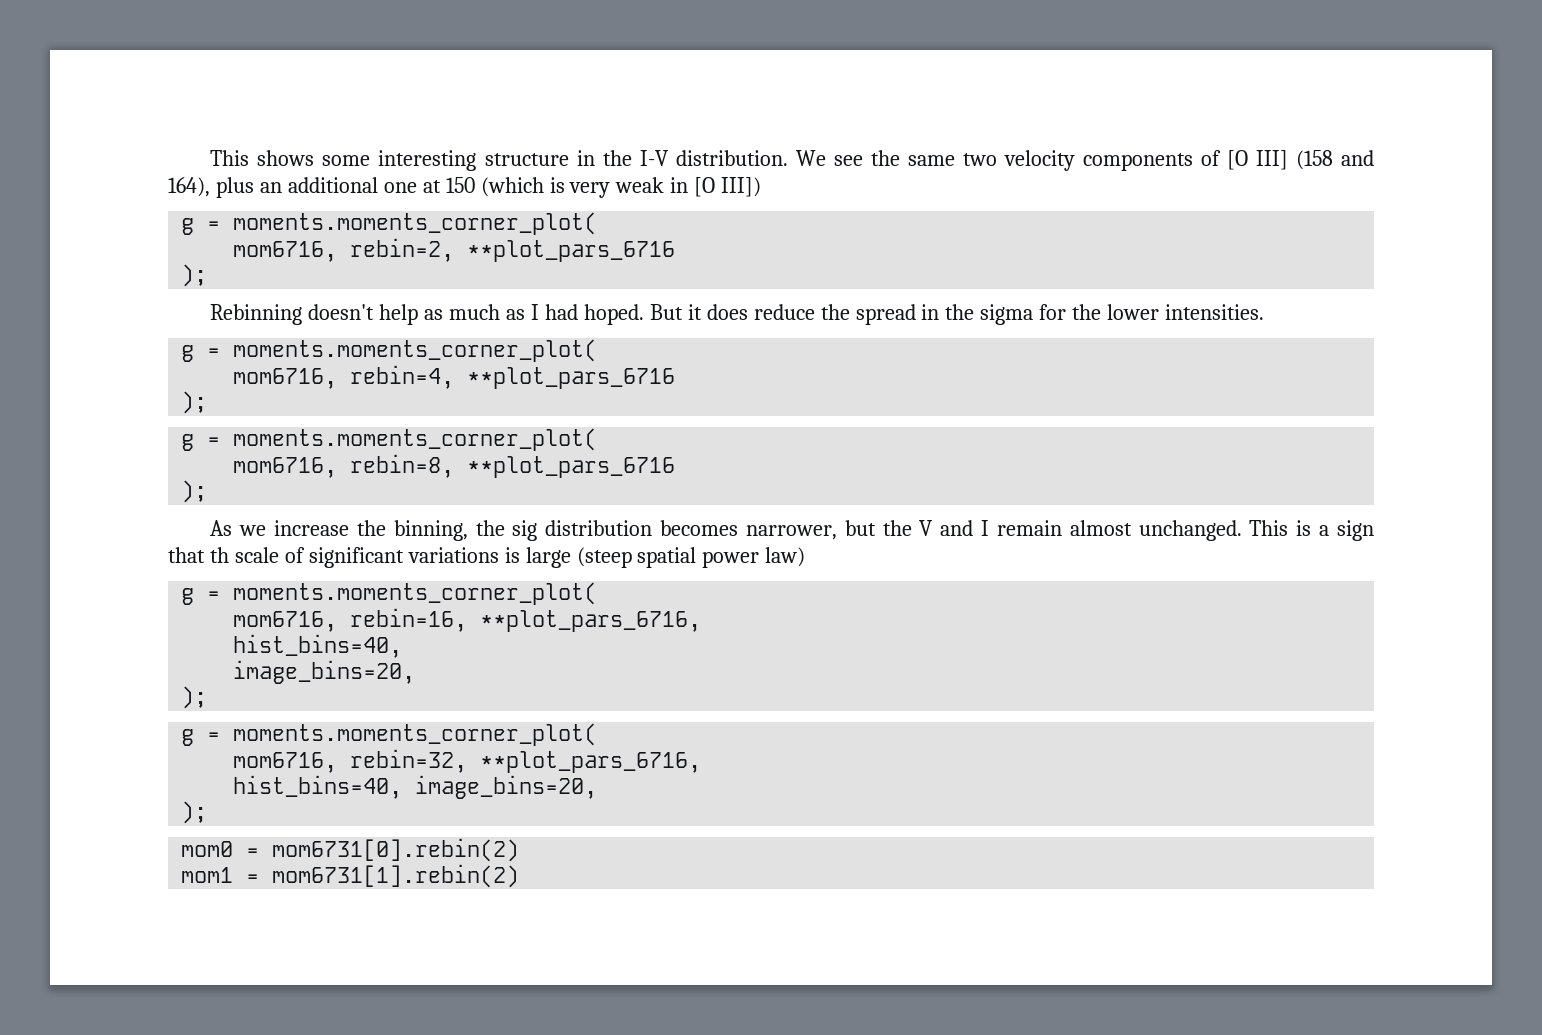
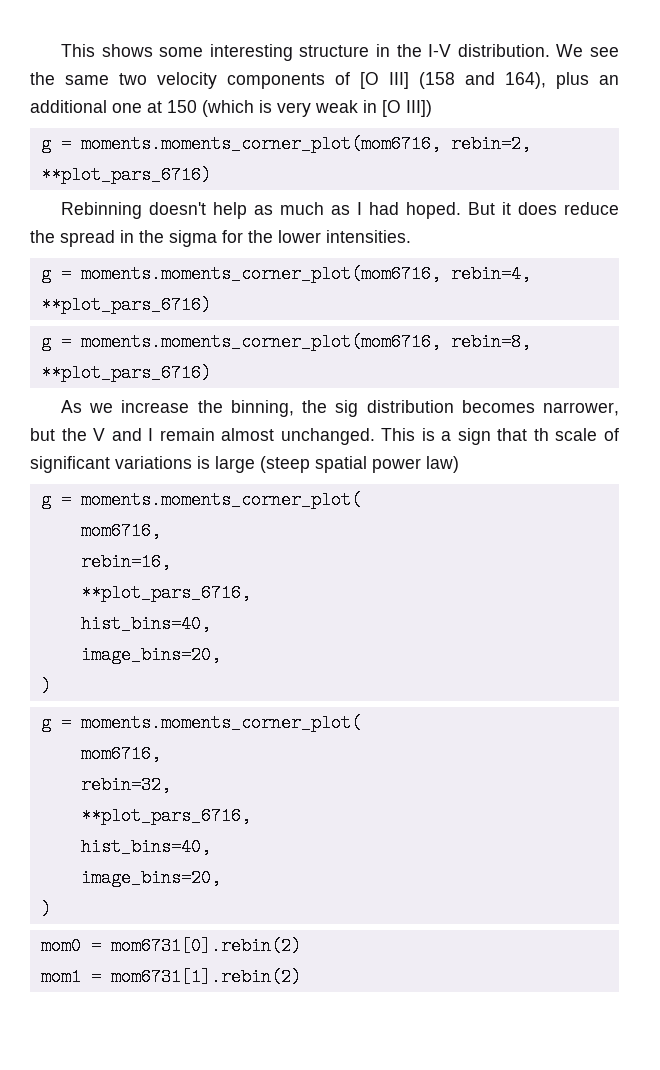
  We see the same two velocity components of [O III] (158 and 164), plus an additional one at 150 (which is very weak in [O III])
- g = moments.moments_corner_plot(
- mom6716, rebin=2, **plot_pars_6716
- );
+ g = moments.moments_corner_plot(mom6716, rebin=2, **plot_pars_6716)
  But it does reduce the spread in the sigma for the lower intensities.
- g = moments.moments_corner_plot(
- mom6716, rebin=4, **plot_pars_6716
- );
- g = moments.moments_corner_plot(
- mom6716, rebin=8, **plot_pars_6716
- );
+ g = moments.moments_corner_plot(mom6716, rebin=4, **plot_pars_6716)
+ g = moments.moments_corner_plot(mom6716, rebin=8, **plot_pars_6716)
  This is a sign that th scale of significant variations is large (steep spatial power law)
  g = moments.moments_corner_plot(
- mom6716, rebin=16, **plot_pars_6716,
+ mom6716,
+ rebin=16,
+ **plot_pars_6716,
  hist_bins=40,
  image_bins=20,
- );
+ )
  g = moments.moments_corner_plot(
- mom6716, rebin=32, **plot_pars_6716,
- hist_bins=40, image_bins=20,
- );
+ mom6716,
+ rebin=32,
+ **plot_pars_6716,
+ hist_bins=40,
+ image_bins=20,
+ )

